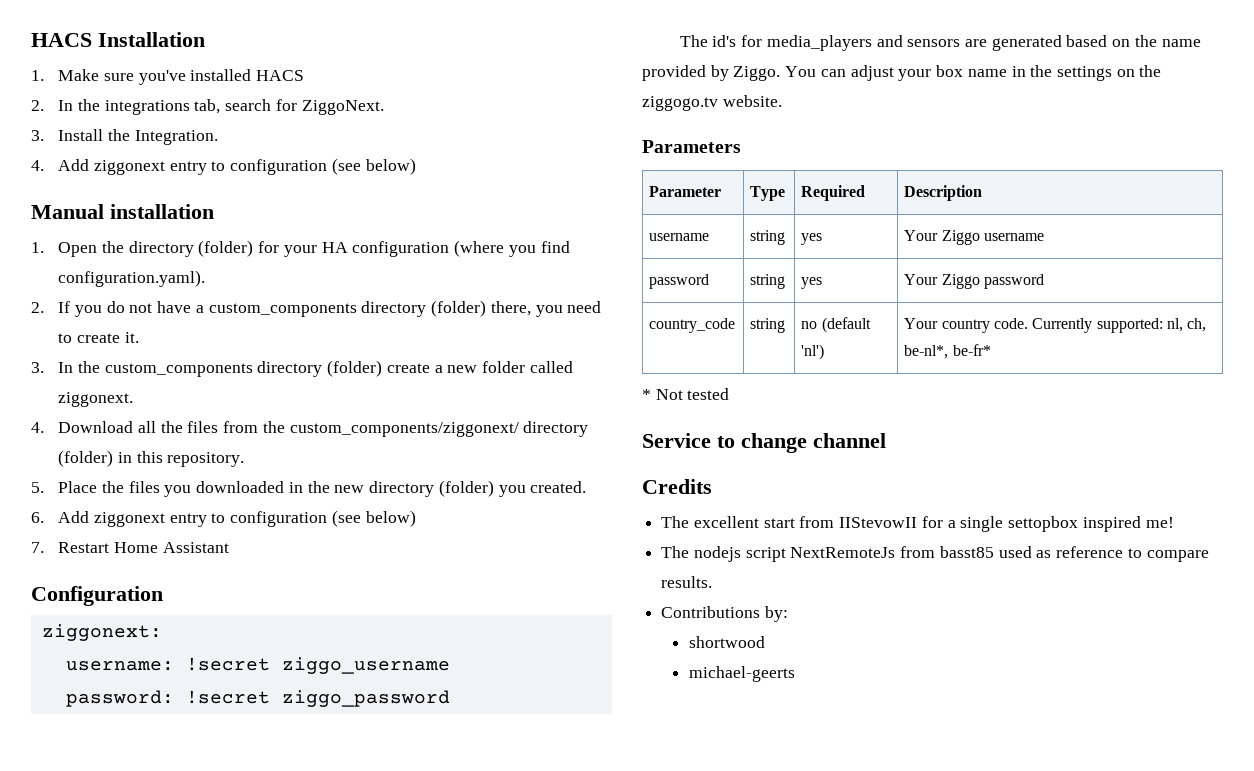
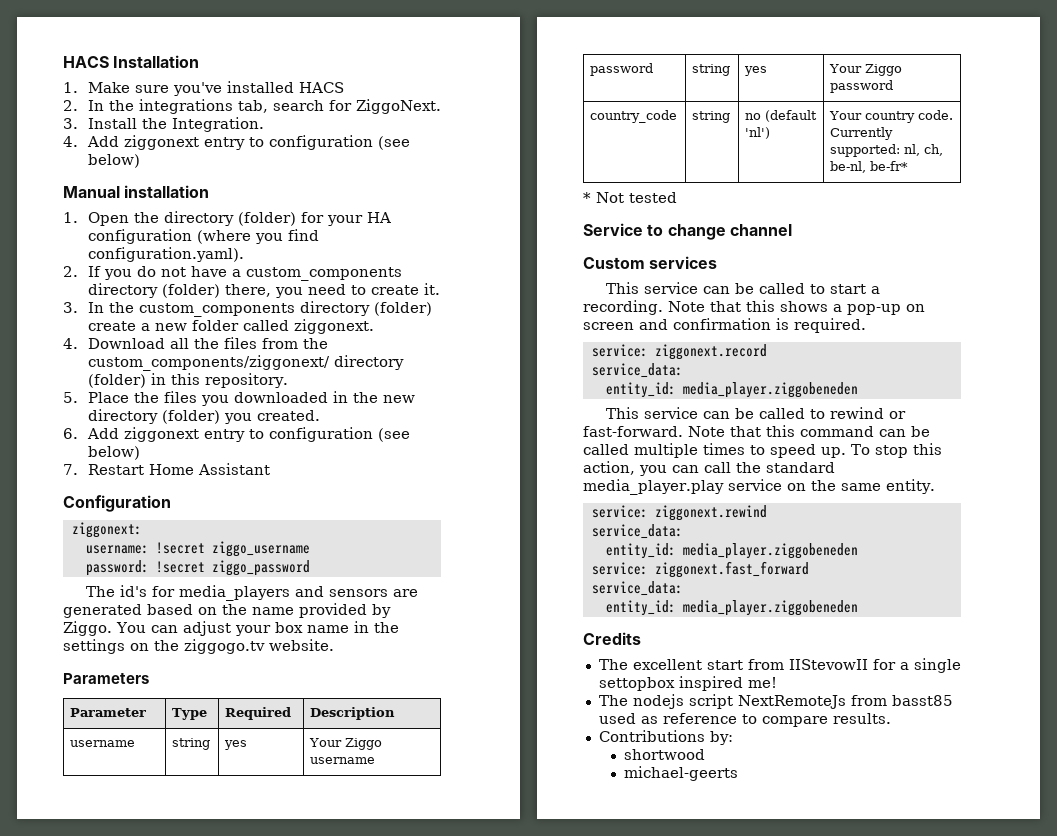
- country_code | string | no (default 'nl') | Your country code. Currently supported: nl, ch, be-nl*, be-fr*
+ country_code | string | no (default 'nl') | Your country code. Currently supported: nl, ch, be-nl, be-fr*
+ Custom services
+ This service can be called to start a recording. Note that this shows a pop-up on screen and confirmation is required.
+ service: ziggonext.record
+ service_data:
+ entity_id: media_player.ziggobeneden
+ This service can be called to rewind or fast-forward. Note that this command can be called multiple times to speed up. To stop this action, you can call the standard media_player.play service on the same entity.
+ service: ziggonext.rewind
+ service_data:
+ entity_id: media_player.ziggobeneden
+ service: ziggonext.fast_forward
+ service_data:
+ entity_id: media_player.ziggobeneden

